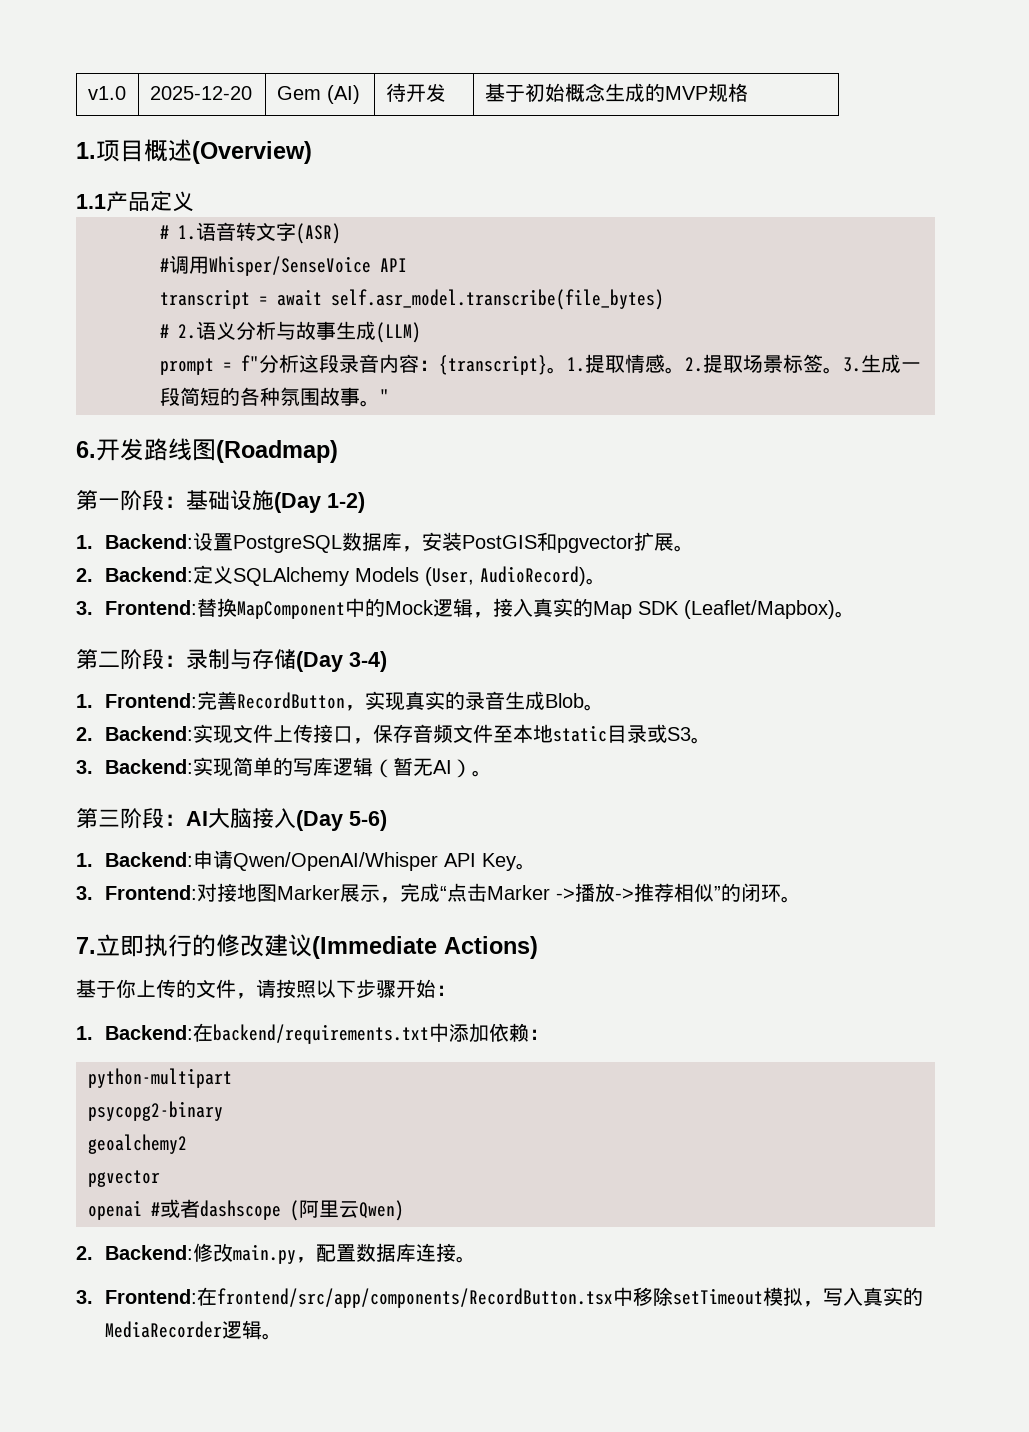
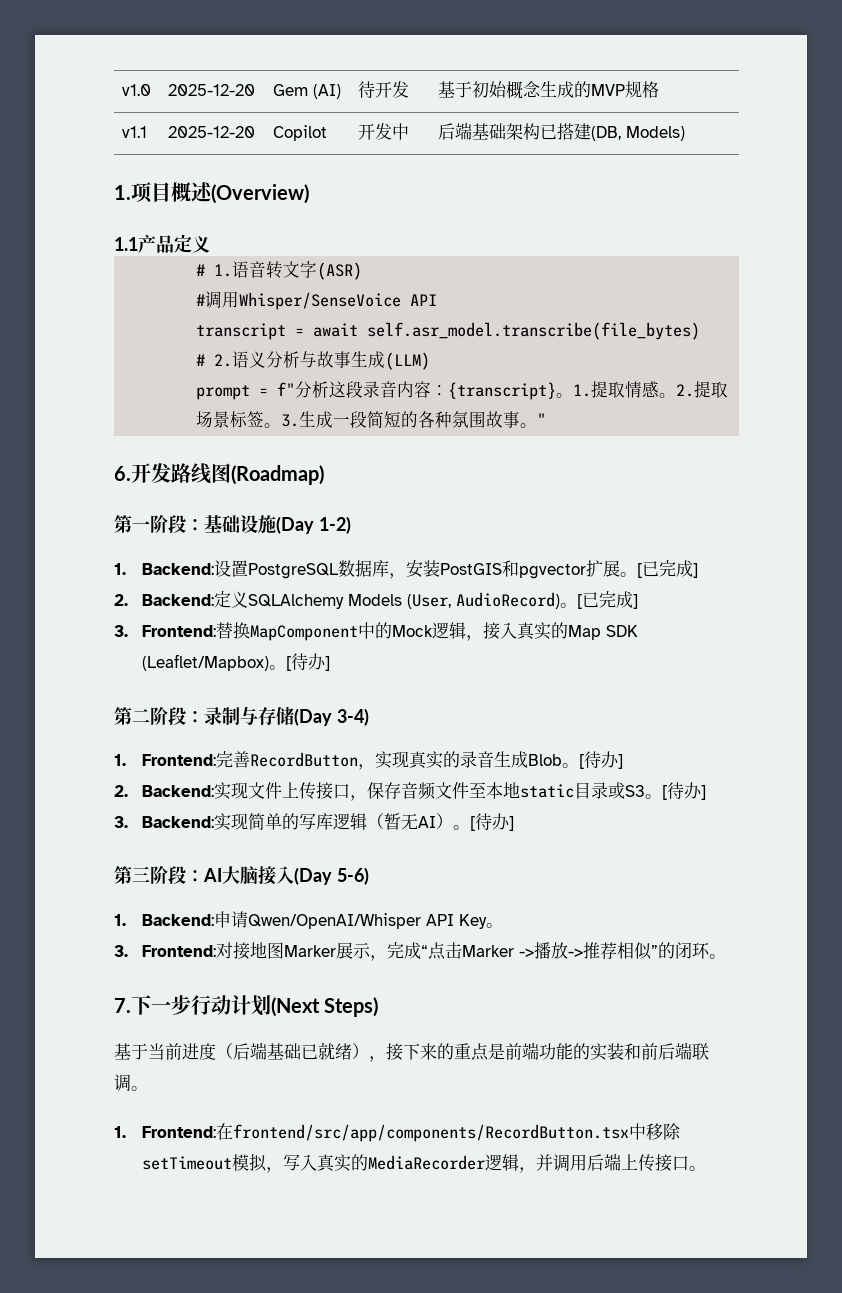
+ v1.1 | 2025-12-20 | Copilot | 开发中 | 后端基础架构已搭建(DB, Models)
- 1. Backend:设置PostgreSQL数据库，安装PostGIS和pgvector扩展。
+ 1. Backend:设置PostgreSQL数据库，安装PostGIS和pgvector扩展。[已完成]
- 2. Backend:定义SQLAlchemy Models (User, AudioRecord)。
+ 2. Backend:定义SQLAlchemy Models (User, AudioRecord)。[已完成]
- 3. Frontend:替换MapComponent中的Mock逻辑，接入真实的Map SDK (Leaflet/Mapbox)。
+ 3. Frontend:替换MapComponent中的Mock逻辑，接入真实的Map SDK (Leaflet/Mapbox)。[待办]
- 1. Frontend:完善RecordButton，实现真实的录音生成Blob。
+ 1. Frontend:完善RecordButton，实现真实的录音生成Blob。[待办]
- 2. Backend:实现文件上传接口，保存音频文件至本地static目录或S3。
+ 2. Backend:实现文件上传接口，保存音频文件至本地static目录或S3。[待办]
- 3. Backend:实现简单的写库逻辑（暂无AI）。
+ 3. Backend:实现简单的写库逻辑（暂无AI）。[待办]
- 7.立即执行的修改建议(Immediate Actions)
- 基于你上传的文件，请按照以下步骤开始：
- 1. Backend:在backend/requirements.txt中添加依赖：
- python-multipart
- psycopg2-binary
- geoalchemy2
- pgvector
- openai #或者dashscope (阿里云Qwen)
- 2. Backend:修改main.py，配置数据库连接。
- 3. Frontend:在frontend/src/app/components/RecordButton.tsx中移除setTimeout模拟，写入真实的MediaRecorder逻辑。
+ 7.下一步行动计划(Next Steps)
+ 基于当前进度（后端基础已就绪），接下来的重点是前端功能的实装和前后端联调。
+ 1. Frontend:在frontend/src/app/components/RecordButton.tsx中移除setTimeout模拟，写入真实的MediaRecorder逻辑，并调用后端上传接口。

